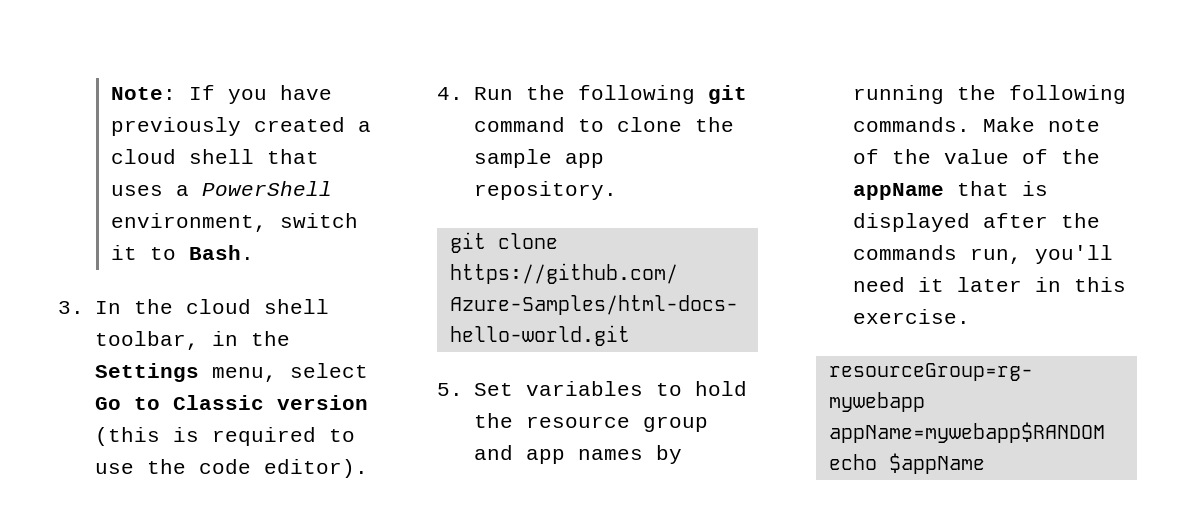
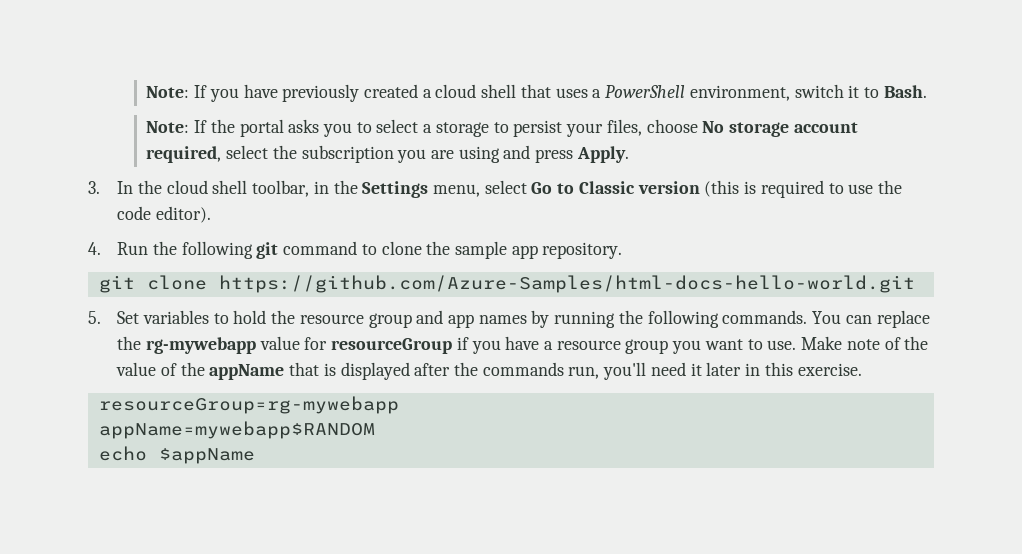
+ Note: If the portal asks you to select a storage to persist your files, choose No storage account required, select the subscription you are using and press Apply.
+ You can replace the rg-mywebapp value for resourceGroup if you have a resource group you want to use.

